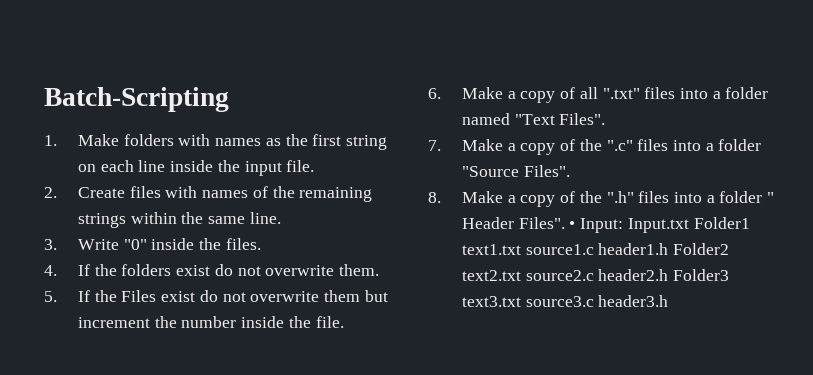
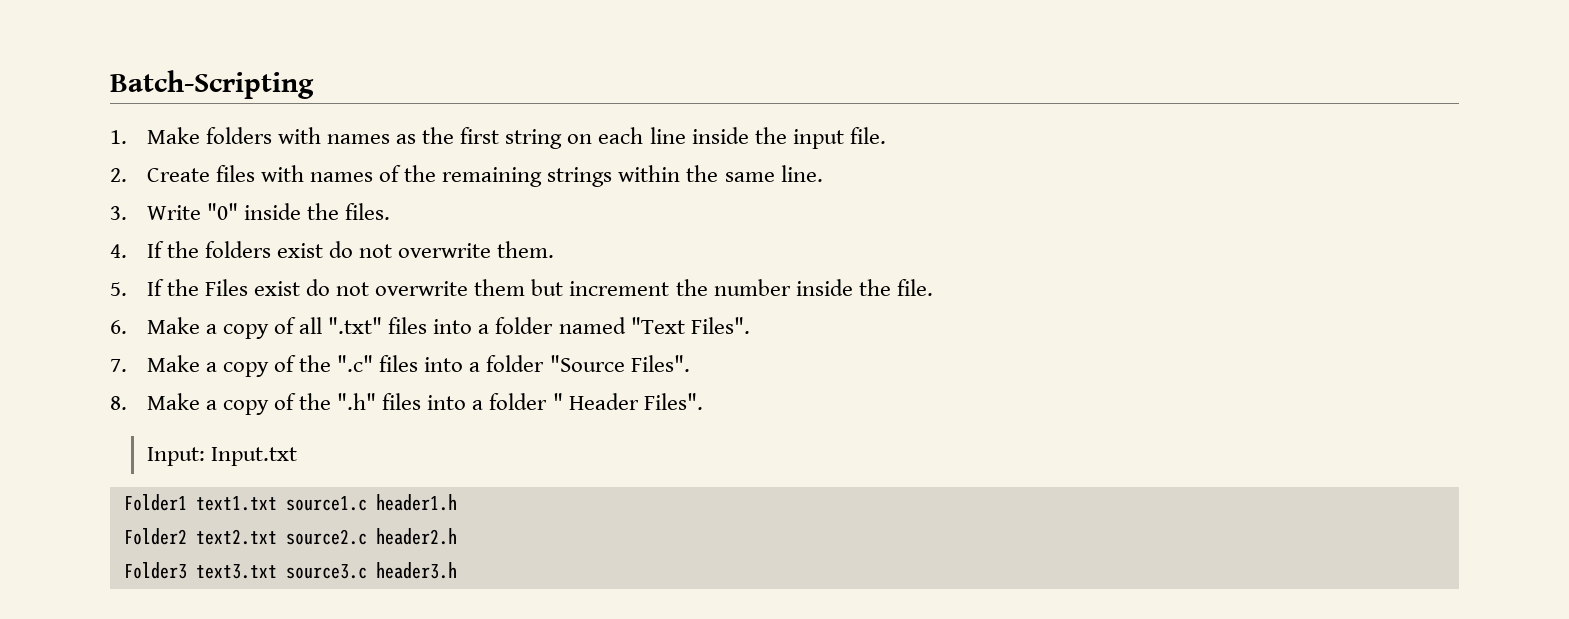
- 8. Make a copy of the ".h" files into a folder " Header Files". • Input: Input.txt Folder1 text1.txt source1.c header1.h Folder2 text2.txt source2.c header2.h Folder3 text3.txt source3.c header3.h
+ 8. Make a copy of the ".h" files into a folder " Header Files".
+ Input: Input.txt
+ Folder1 text1.txt source1.c header1.h
+ Folder2 text2.txt source2.c header2.h
+ Folder3 text3.txt source3.c header3.h

